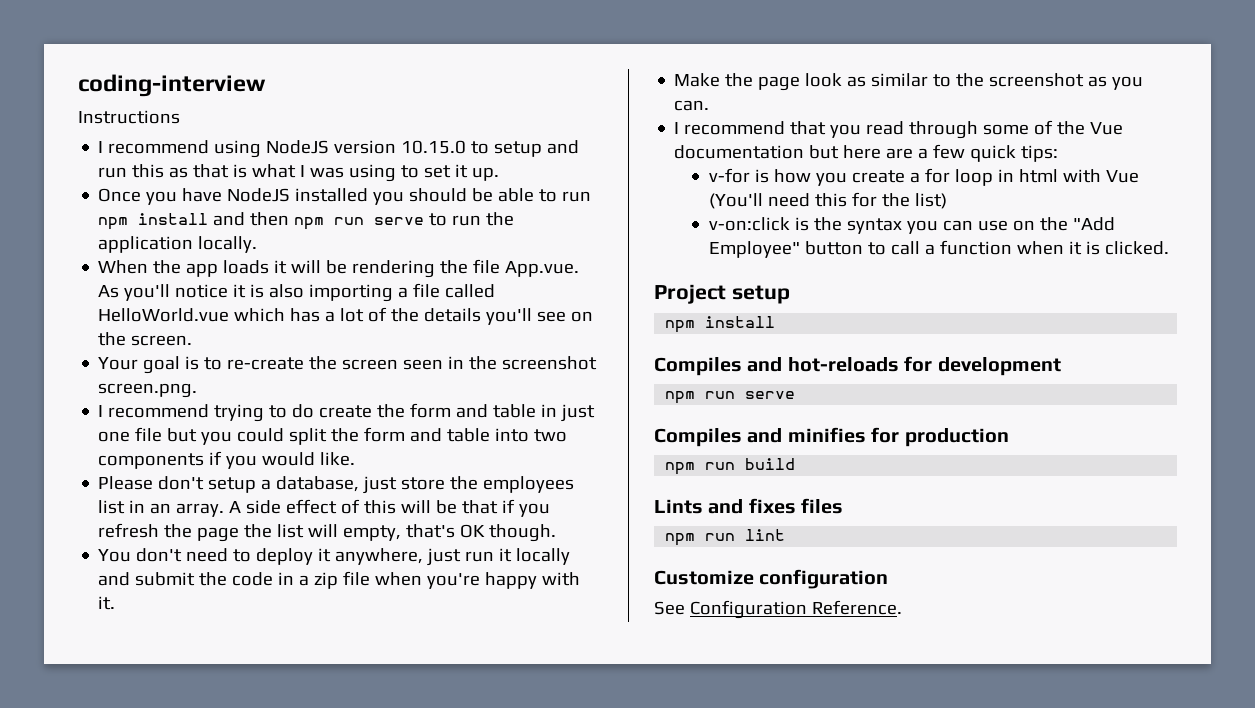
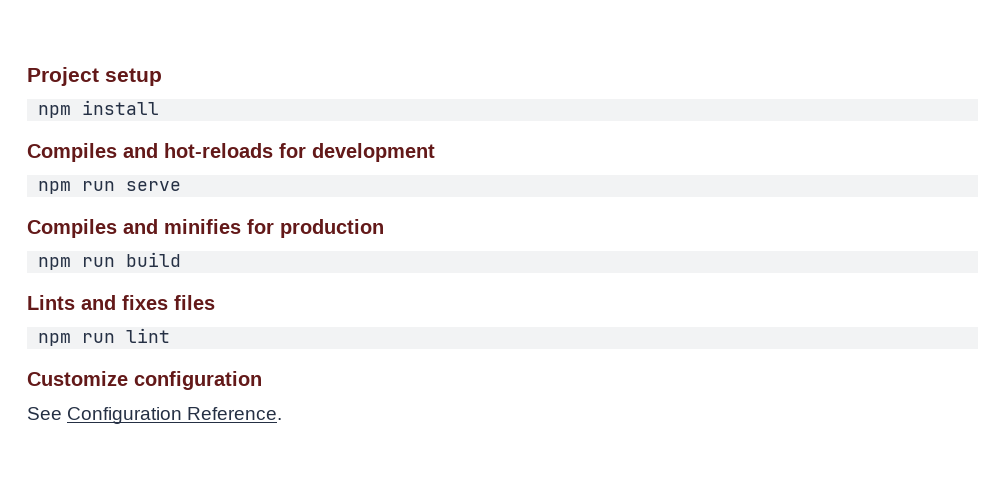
- coding-interview
- Instructions
- I recommend using NodeJS version 10.15.0 to setup and run this as that is what I was using to set it up.
- Once you have NodeJS installed you should be able to run npm install and then npm run serve to run the application locally.
- When the app loads it will be rendering the file App.vue. As you'll notice it is also importing a file called HelloWorld.vue which has a lot of the details you'll see on the screen.
- Your goal is to re-create the screen seen in the screenshot screen.png.
- I recommend trying to do create the form and table in just one file but you could split the form and table into two components if you would like.
- Please don't setup a database, just store the employees list in an array. A side effect of this will be that if you refresh the page the list will empty, that's OK though.
- You don't need to deploy it anywhere, just run it locally and submit the code in a zip file when you're happy with it.
- Make the page look as similar to the screenshot as you can.
- I recommend that you read through some of the Vue documentation but here are a few quick tips:
- v-for is how you create a for loop in html with Vue (You'll need this for the list)
- v-on:click is the syntax you can use on the "Add Employee" button to call a function when it is clicked.

